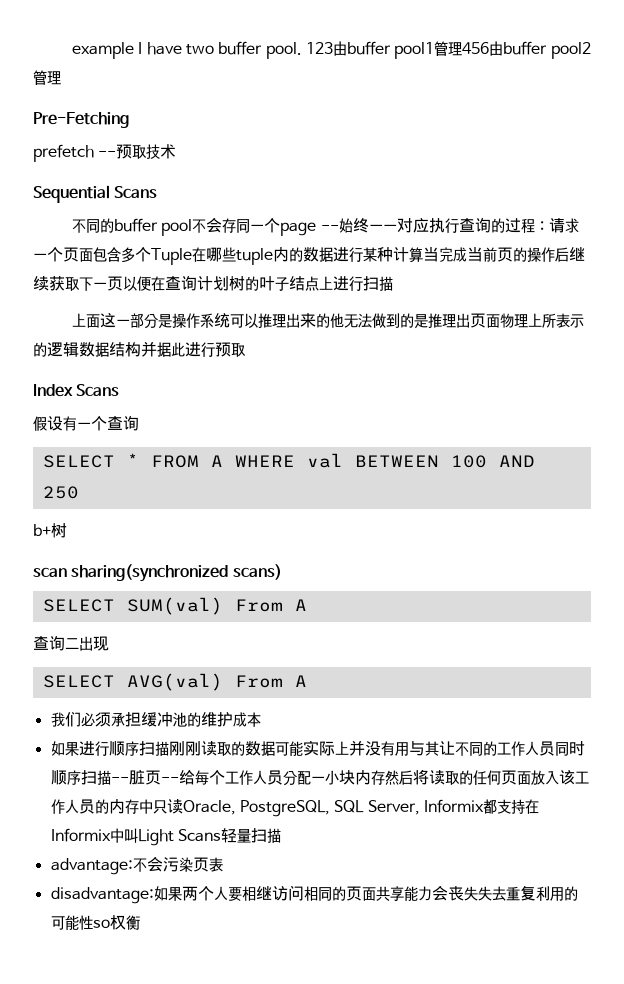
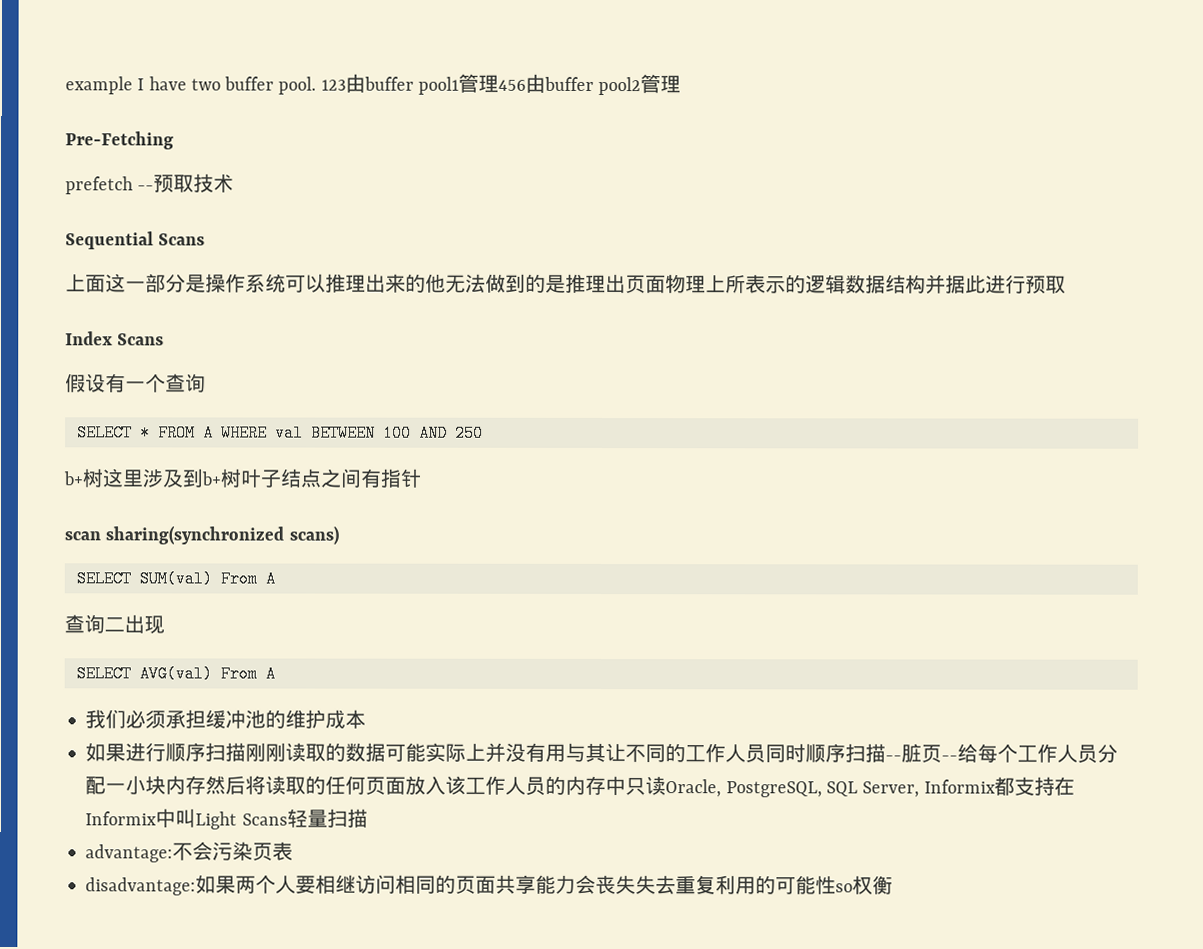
- 不同的buffer pool不会存同一个page --始终一一对应执行查询的过程：请求一个页面包含多个Tuple在哪些tuple内的数据进行某种计算当完成当前页的操作后继续获取下一页以便在查询计划树的叶子结点上进行扫描
- b+树
+ b+树这里涉及到b+树叶子结点之间有指针

